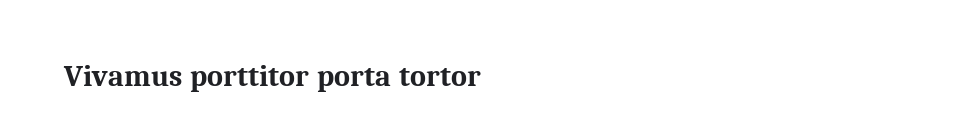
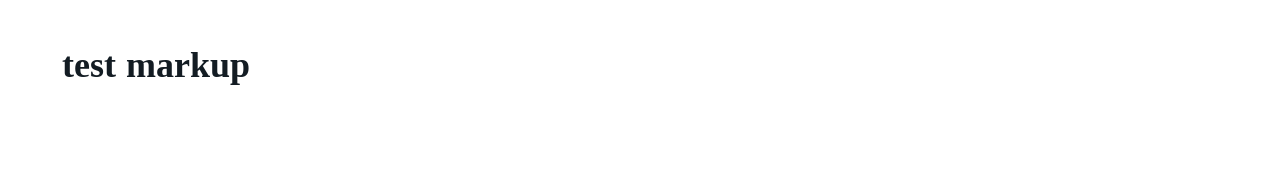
- Vivamus porttitor porta tortor
+ test markup

